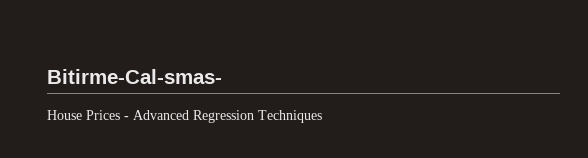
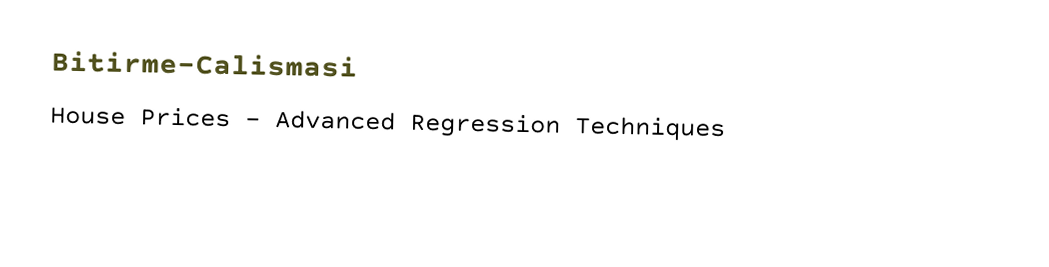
- Bitirme-Cal-smas-
+ Bitirme-Calismasi

